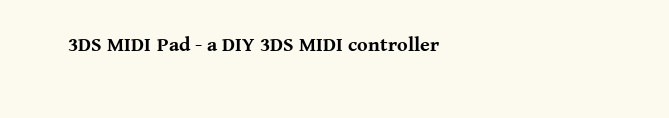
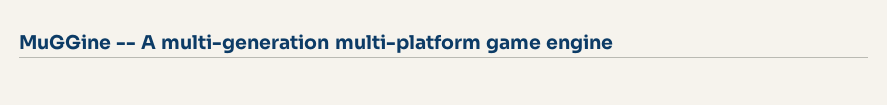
- 3DS MIDI Pad - a DIY 3DS MIDI controller
+ MuGGine -- A multi-generation multi-platform game engine

